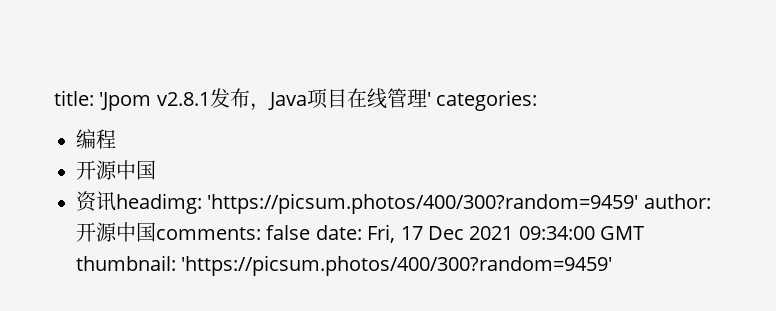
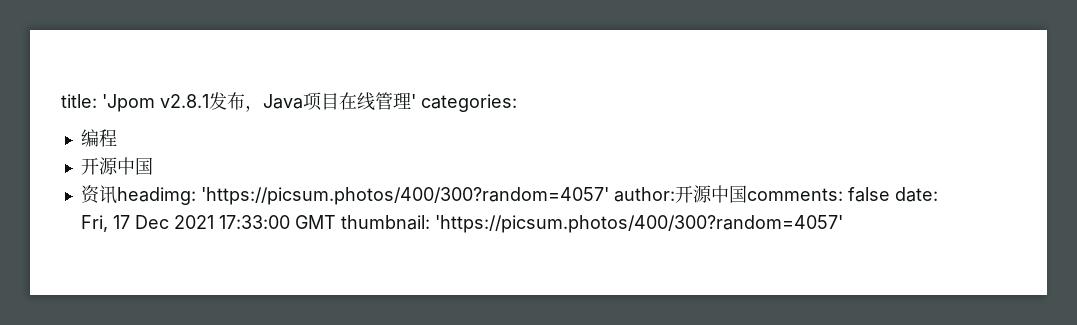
- 资讯headimg: 'https://picsum.photos/400/300?random=9459' author:开源中国comments: false date: Fri, 17 Dec 2021 09:34:00 GMT thumbnail: 'https://picsum.photos/400/300?random=9459'
+ 资讯headimg: 'https://picsum.photos/400/300?random=4057' author:开源中国comments: false date: Fri, 17 Dec 2021 17:33:00 GMT thumbnail: 'https://picsum.photos/400/300?random=4057'

